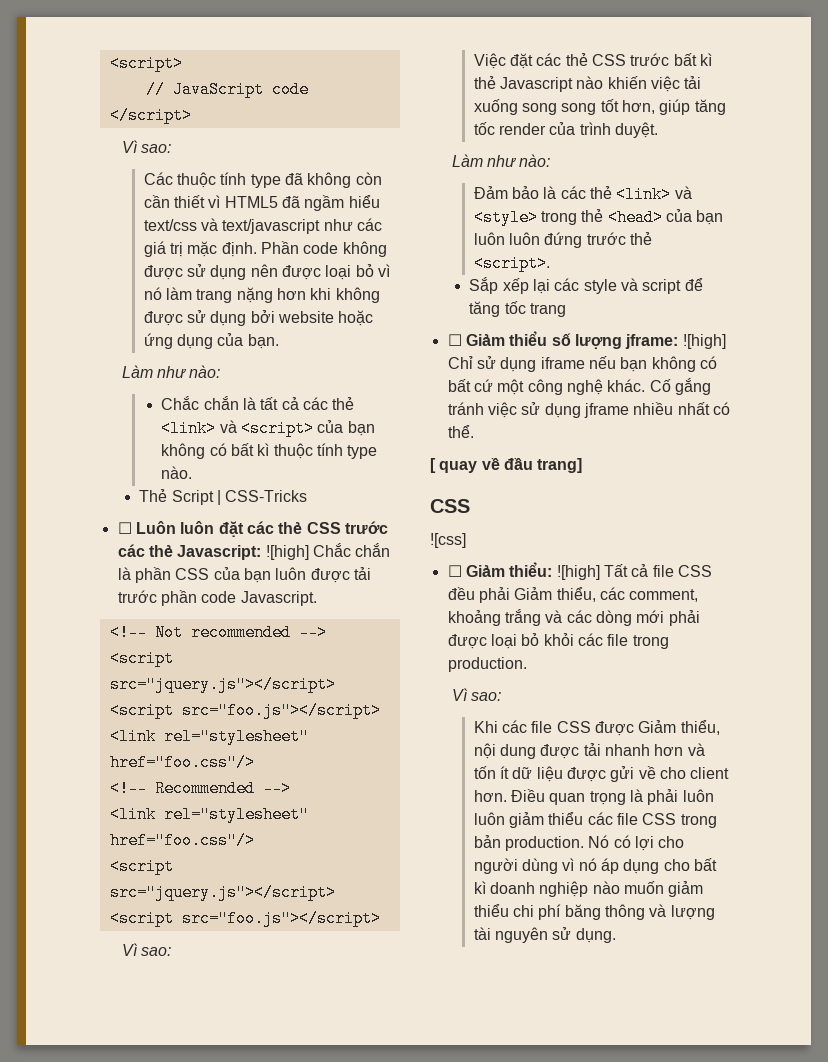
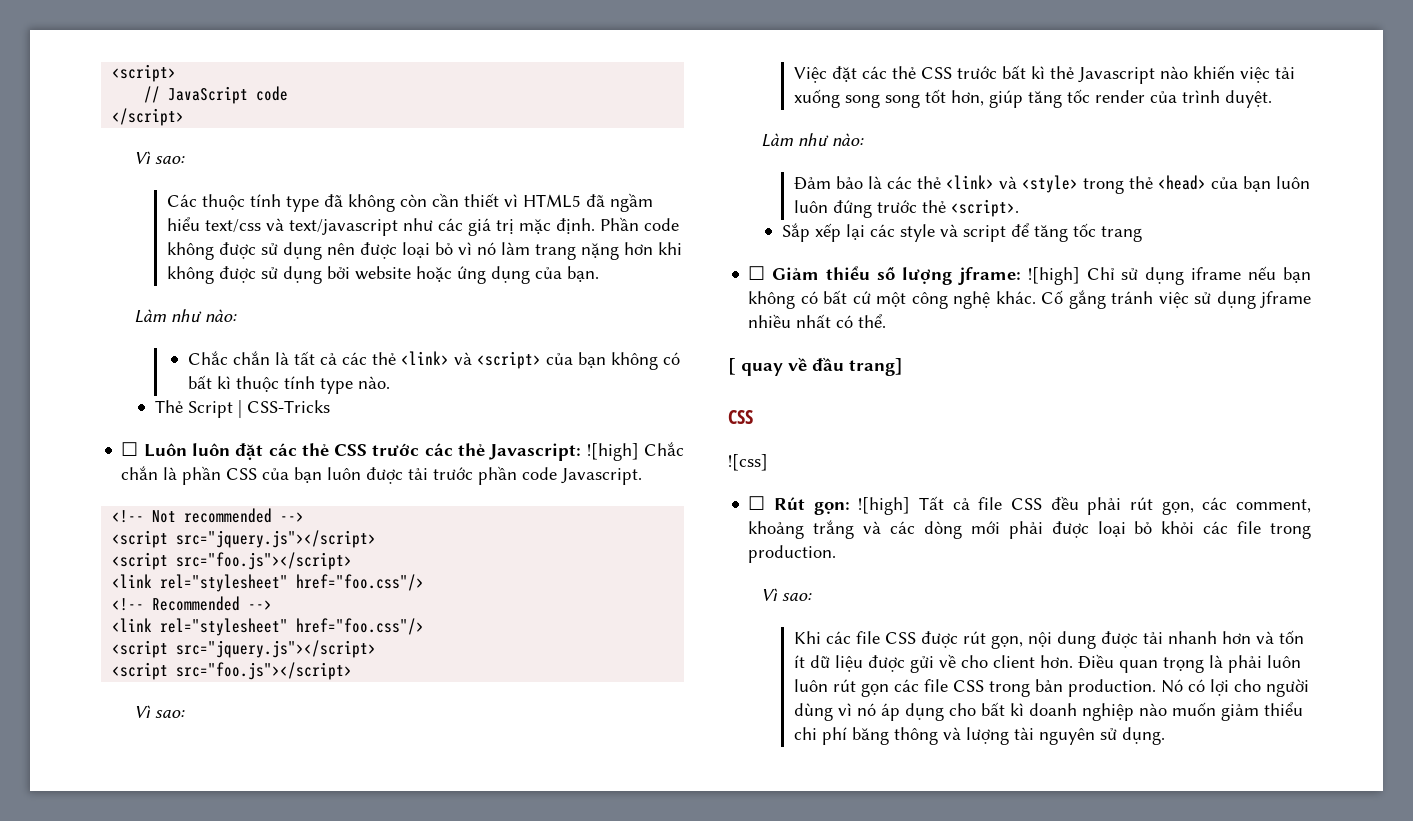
- ☐ Giảm thiểu: ![high] Tất cả file CSS đều phải Giảm thiểu, các comment, khoảng trắng và các dòng mới phải được loại bỏ khỏi các file trong production.
+ ☐ Rút gọn: ![high] Tất cả file CSS đều phải rút gọn, các comment, khoảng trắng và các dòng mới phải được loại bỏ khỏi các file trong production.
- Khi các file CSS được Giảm thiểu, nội dung được tải nhanh hơn và tốn ít dữ liệu được gửi về cho client hơn.
+ Khi các file CSS được rút gọn, nội dung được tải nhanh hơn và tốn ít dữ liệu được gửi về cho client hơn.
- Điều quan trọng là phải luôn luôn giảm thiểu các file CSS trong bản production.
+ Điều quan trọng là phải luôn luôn rút gọn các file CSS trong bản production.

